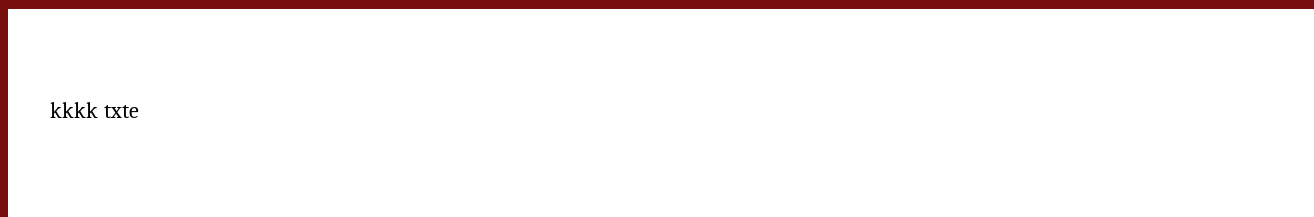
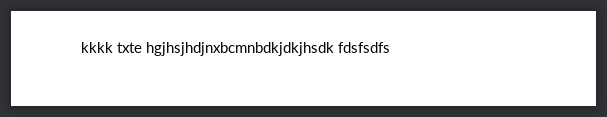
- kkkk txte
+ kkkk txte hgjhsjhdjnxbcmnbdkjdkjhsdk fdsfsdfs

